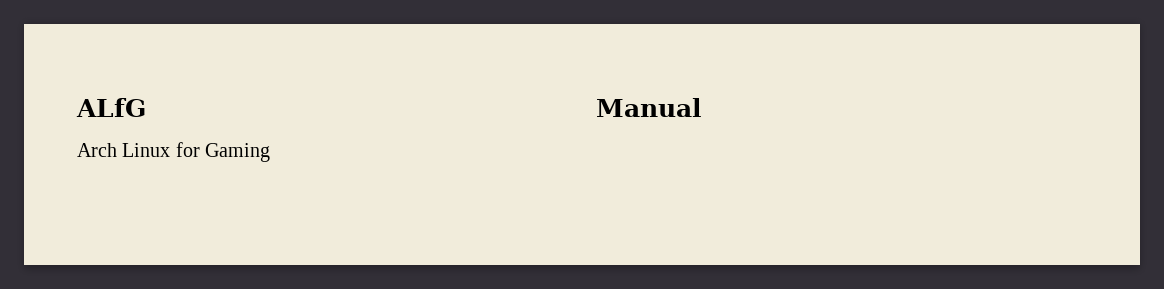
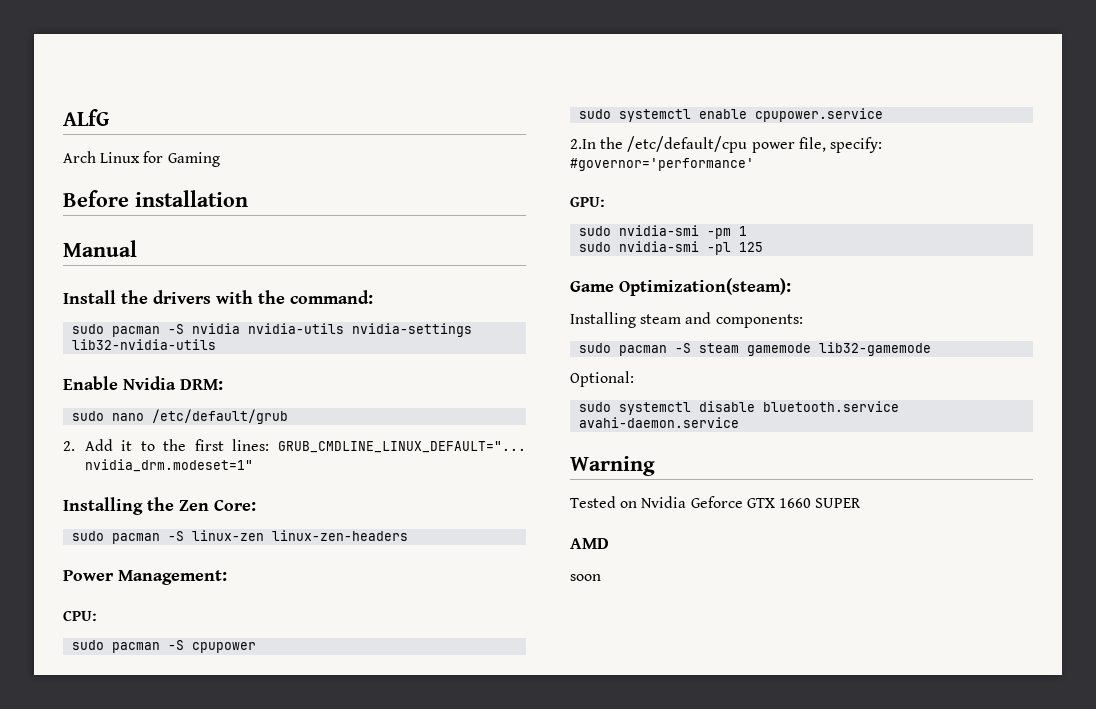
+ Before installation
+ Install the drivers with the command:
+ sudo pacman -S nvidia nvidia-utils nvidia-settings lib32-nvidia-utils
+ Enable Nvidia DRM:
+ sudo nano /etc/default/grub
+ 2. Add it to the first lines: GRUB_CMDLINE_LINUX_DEFAULT="... nvidia_drm.modeset=1"
+ Installing the Zen Core:
+ sudo pacman -S linux-zen linux-zen-headers
+ Power Management:
+ CPU:
+ sudo pacman -S cpupower
+ sudo systemctl enable cpupower.service
+ 2.In the /etc/default/cpu power file, specify: #governor='performance'
+ GPU:
+ sudo nvidia-smi -pm 1
+ sudo nvidia-smi -pl 125
+ Game Optimization(steam):
+ Installing steam and components:
+ sudo pacman -S steam gamemode lib32-gamemode
+ Optional:
+ sudo systemctl disable bluetooth.service avahi-daemon.service
+ Warning
+ Tested on Nvidia Geforce GTX 1660 SUPER
+ AMD
+ soon

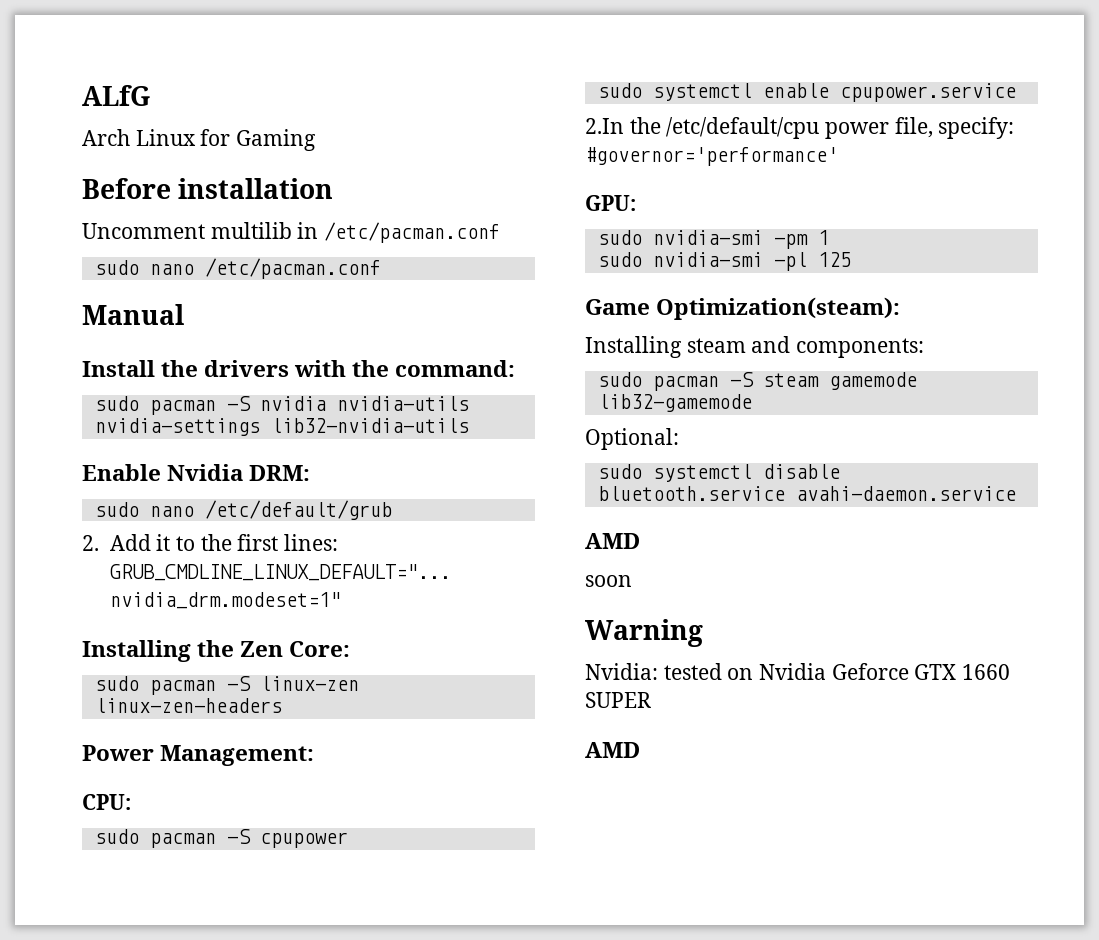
+ Uncomment multilib in /etc/pacman.conf
+ sudo nano /etc/pacman.conf
  sudo systemctl disable bluetooth.service avahi-daemon.service
+ AMD
+ soon
- Tested on Nvidia Geforce GTX 1660 SUPER
+ Nvidia: tested on Nvidia Geforce GTX 1660 SUPER
- soon

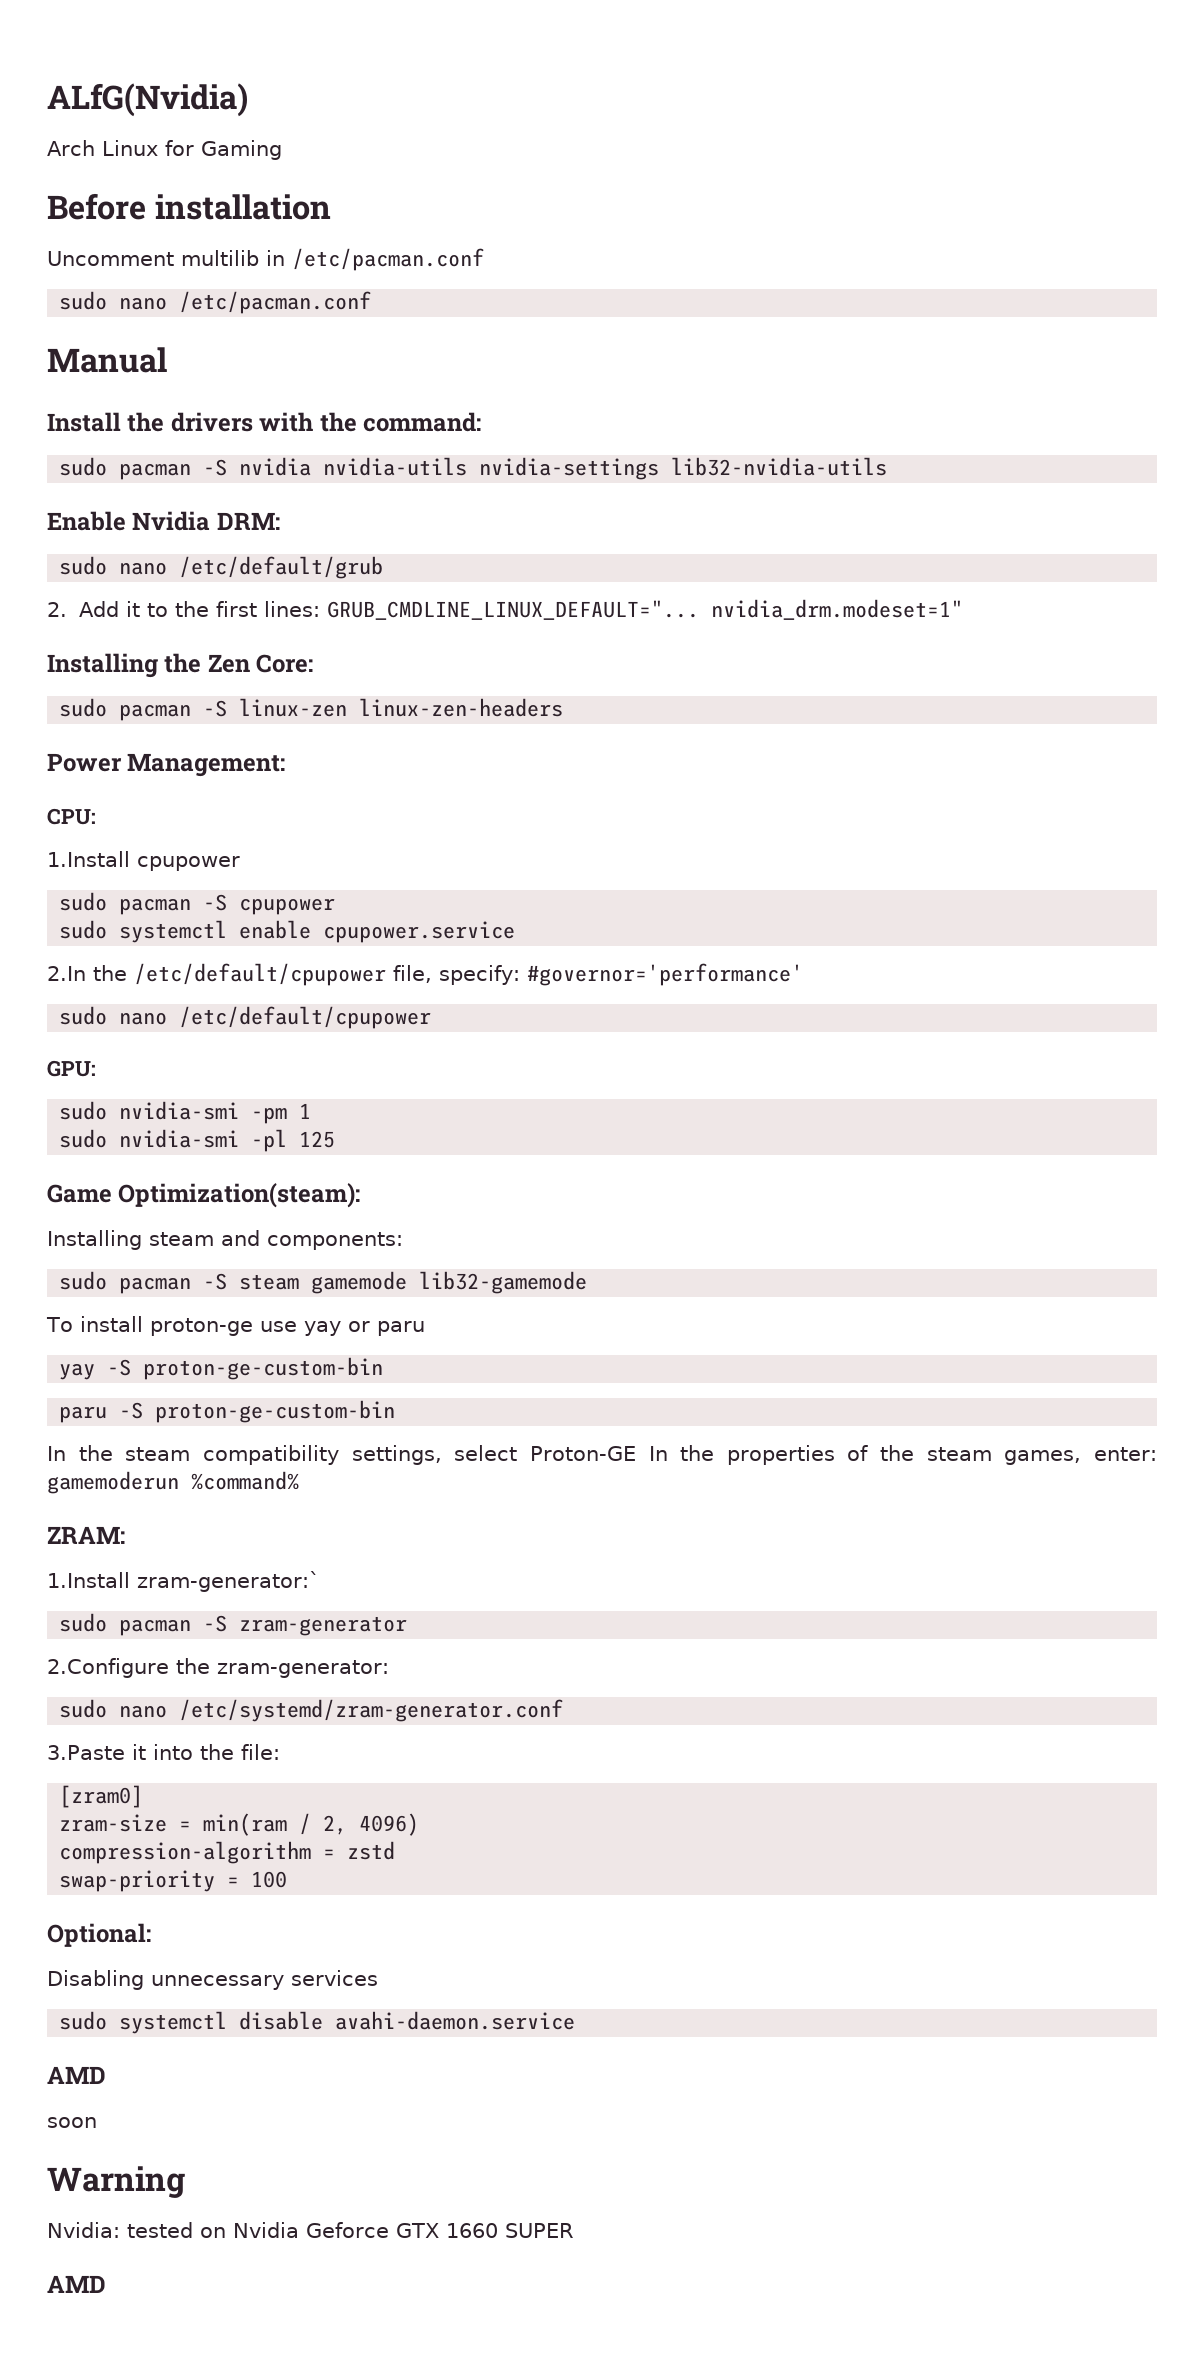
- ALfG
+ ALfG(Nvidia)
+ 1.Install cpupower
- 2.In the /etc/default/cpu power file, specify: #governor='performance'
+ 2.In the /etc/default/cpupower file, specify: #governor='performance'
+ sudo nano /etc/default/cpupower
+ To install proton-ge use yay or paru
+ yay -S proton-ge-custom-bin
+ paru -S proton-ge-custom-bin
+ In the steam compatibility settings, select Proton-GE In the properties of the steam games, enter: gamemoderun %command%
+ ZRAM:
+ 1.Install zram-generator:`
+ sudo pacman -S zram-generator
+ 2.Configure the zram-generator:
+ sudo nano /etc/systemd/zram-generator.conf
+ 3.Paste it into the file:
+ [zram0]
+ zram-size = min(ram / 2, 4096)
+ compression-algorithm = zstd
+ swap-priority = 100
  Optional:
+ Disabling unnecessary services
- sudo systemctl disable bluetooth.service avahi-daemon.service
+ sudo systemctl disable avahi-daemon.service

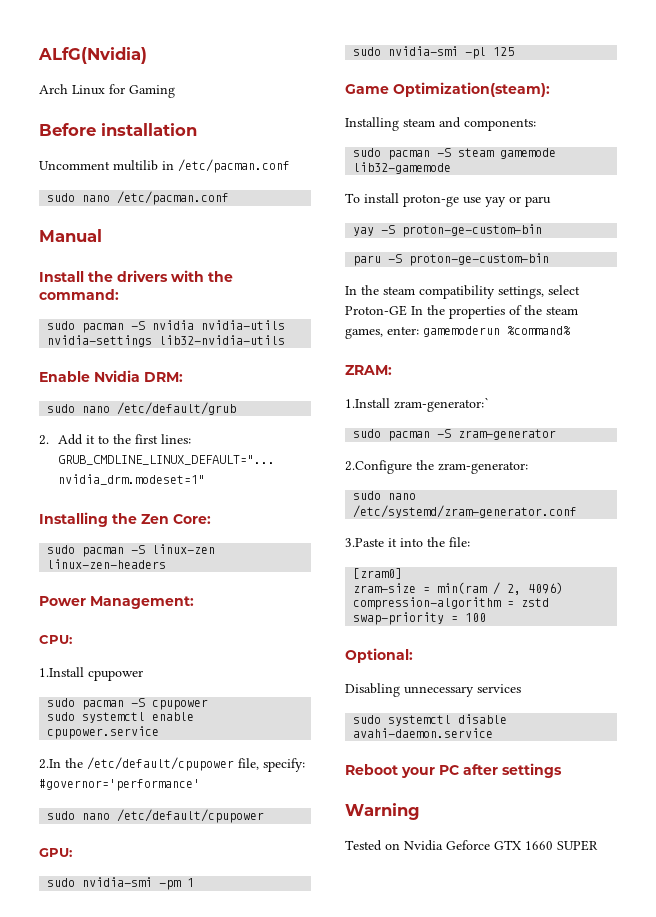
  sudo systemctl disable avahi-daemon.service
- AMD
- soon
+ Reboot your PC after settings
- Nvidia: tested on Nvidia Geforce GTX 1660 SUPER
- AMD
+ Tested on Nvidia Geforce GTX 1660 SUPER

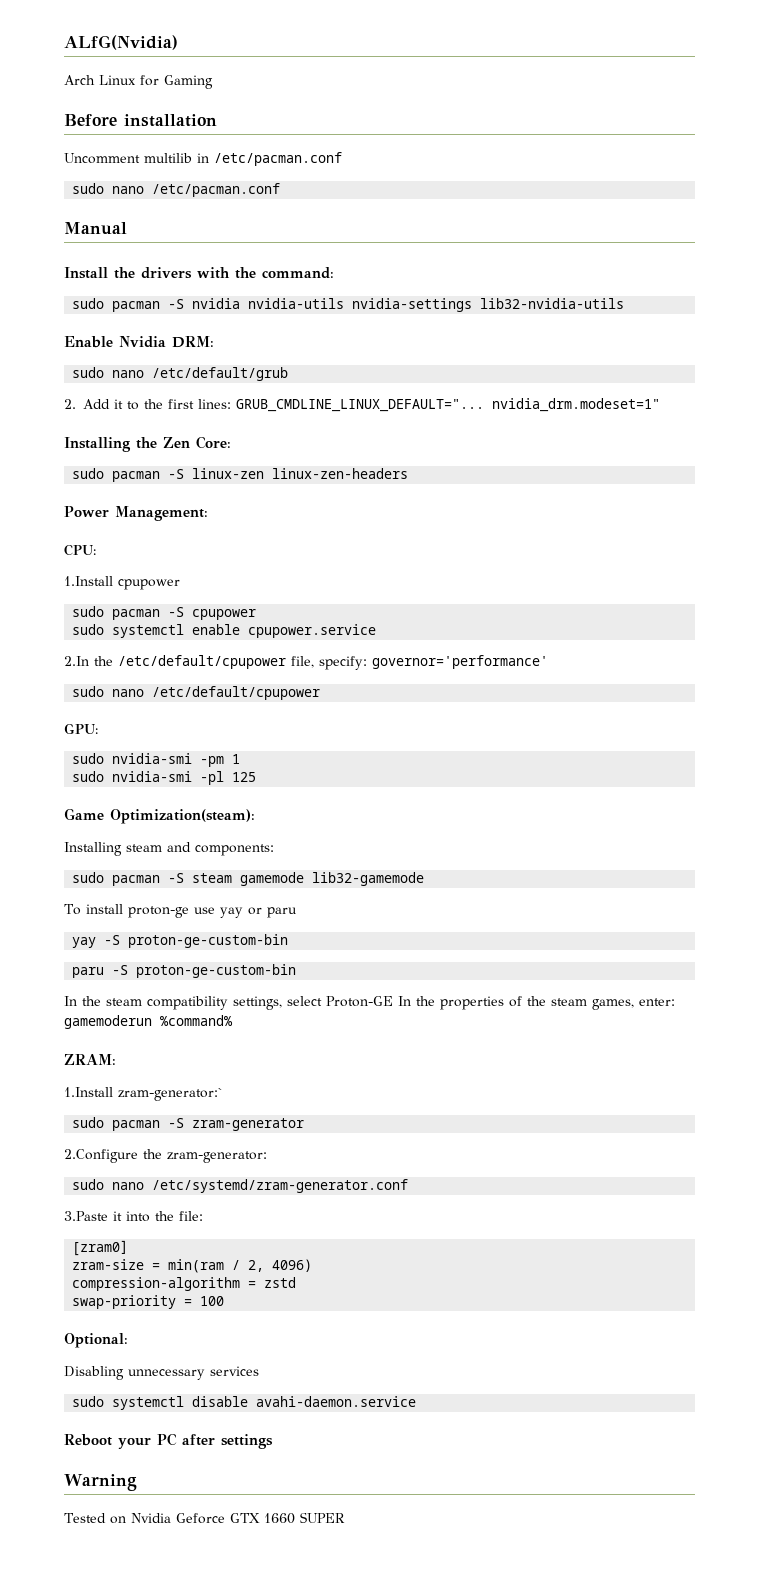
- 2.In the /etc/default/cpupower file, specify: #governor='performance'
+ 2.In the /etc/default/cpupower file, specify: governor='performance'

